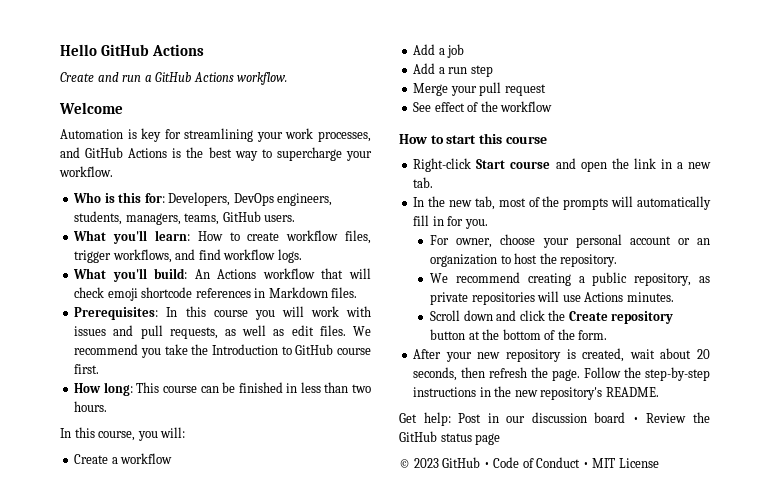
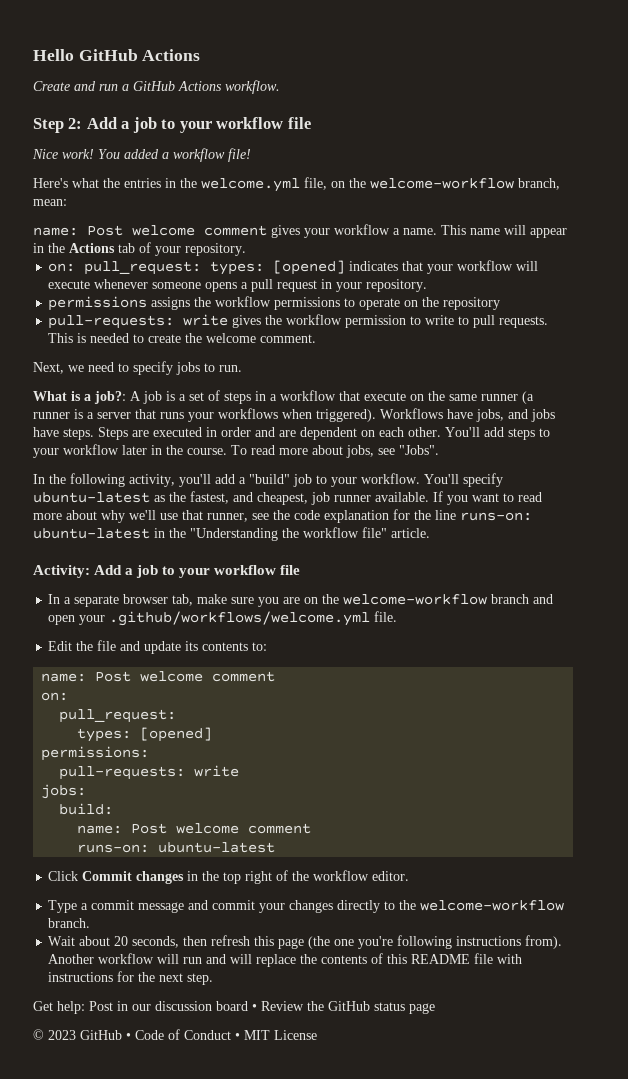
- Welcome
- Automation is key for streamlining your work processes, and GitHub Actions is the best way to supercharge your workflow.
- Who is this for: Developers, DevOps engineers, students, managers, teams, GitHub users.
- What you'll learn: How to create workflow files, trigger workflows, and find workflow logs.
- What you'll build: An Actions workflow that will check emoji shortcode references in Markdown files.
- Prerequisites: In this course you will work with issues and pull requests, as well as edit files. We recommend you take the Introduction to GitHub course first.
- How long: This course can be finished in less than two hours.
- In this course, you will:
- Create a workflow
- Add a job
- Add a run step
- Merge your pull request
- See effect of the workflow
- How to start this course
- Right-click Start course and open the link in a new tab.
- In the new tab, most of the prompts will automatically fill in for you.
- For owner, choose your personal account or an organization to host the repository.
- We recommend creating a public repository, as private repositories will use Actions minutes.
- Scroll down and click the Create repository button at the bottom of the form.
- After your new repository is created, wait about 20 seconds, then refresh the page. Follow the step-by-step instructions in the new repository's README.
+ Step 2: Add a job to your workflow file
+ Nice work! You added a workflow file!
+ Here's what the entries in the welcome.yml file, on the welcome-workflow branch, mean:
+ name: Post welcome comment gives your workflow a name. This name will appear in the Actions tab of your repository.
+ on: pull_request: types: [opened] indicates that your workflow will execute whenever someone opens a pull request in your repository.
+ permissions assigns the workflow permissions to operate on the repository
+ pull-requests: write gives the workflow permission to write to pull requests. This is needed to create the welcome comment.
+ Next, we need to specify jobs to run.
+ What is a job?: A job is a set of steps in a workflow that execute on the same runner (a runner is a server that runs your workflows when triggered). Workflows have jobs, and jobs have steps. Steps are executed in order and are dependent on each other. You'll add steps to your workflow later in the course. To read more about jobs, see "Jobs".
+ In the following activity, you'll add a "build" job to your workflow. You'll specify ubuntu-latest as the fastest, and cheapest, job runner available. If you want to read more about why we'll use that runner, see the code explanation for the line runs-on: ubuntu-latest in the "Understanding the workflow file" article.
+ Activity: Add a job to your workflow file
+ In a separate browser tab, make sure you are on the welcome-workflow branch and open your .github/workflows/welcome.yml file.
+ Edit the file and update its contents to:
+ name: Post welcome comment
+ on:
+ pull_request:
+ types: [opened]
+ permissions:
+ pull-requests: write
+ jobs:
+ build:
+ name: Post welcome comment
+ runs-on: ubuntu-latest
+ Click Commit changes in the top right of the workflow editor.
+ Type a commit message and commit your changes directly to the welcome-workflow branch.
+ Wait about 20 seconds, then refresh this page (the one you're following instructions from). Another workflow will run and will replace the contents of this README file with instructions for the next step.

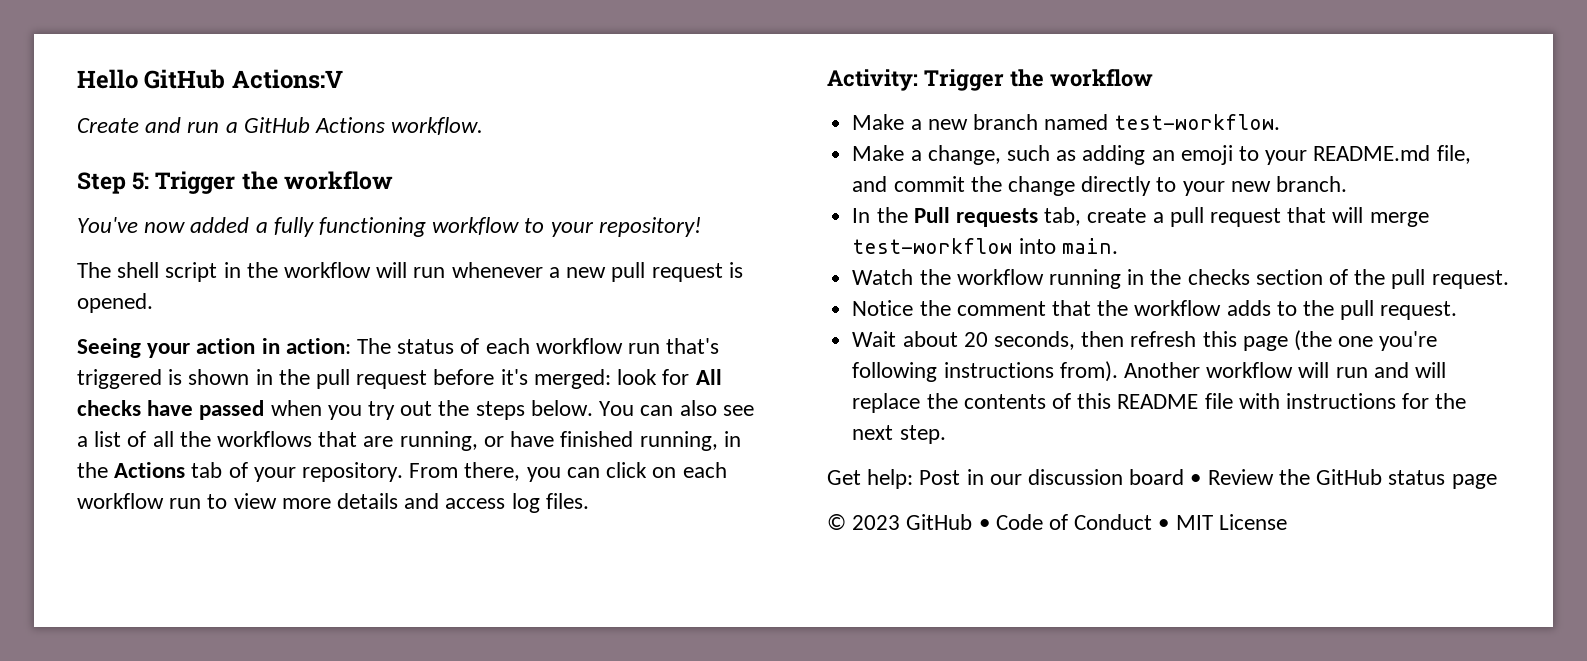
- Hello GitHub Actions
+ Hello GitHub Actions:V
- Step 2: Add a job to your workflow file
- Nice work! You added a workflow file!
- Here's what the entries in the welcome.yml file, on the welcome-workflow branch, mean:
- name: Post welcome comment gives your workflow a name. This name will appear in the Actions tab of your repository.
- on: pull_request: types: [opened] indicates that your workflow will execute whenever someone opens a pull request in your repository.
- permissions assigns the workflow permissions to operate on the repository
- pull-requests: write gives the workflow permission to write to pull requests. This is needed to create the welcome comment.
- Next, we need to specify jobs to run.
- What is a job?: A job is a set of steps in a workflow that execute on the same runner (a runner is a server that runs your workflows when triggered). Workflows have jobs, and jobs have steps. Steps are executed in order and are dependent on each other. You'll add steps to your workflow later in the course. To read more about jobs, see "Jobs".
- In the following activity, you'll add a "build" job to your workflow. You'll specify ubuntu-latest as the fastest, and cheapest, job runner available. If you want to read more about why we'll use that runner, see the code explanation for the line runs-on: ubuntu-latest in the "Understanding the workflow file" article.
- Activity: Add a job to your workflow file
- In a separate browser tab, make sure you are on the welcome-workflow branch and open your .github/workflows/welcome.yml file.
- Edit the file and update its contents to:
- name: Post welcome comment
- on:
- pull_request:
- types: [opened]
- permissions:
- pull-requests: write
- jobs:
- build:
- name: Post welcome comment
- runs-on: ubuntu-latest
- Click Commit changes in the top right of the workflow editor.
- Type a commit message and commit your changes directly to the welcome-workflow branch.
+ Step 5: Trigger the workflow
+ You've now added a fully functioning workflow to your repository!
+ The shell script in the workflow will run whenever a new pull request is opened.
+ Seeing your action in action: The status of each workflow run that's triggered is shown in the pull request before it's merged: look for All checks have passed when you try out the steps below. You can also see a list of all the workflows that are running, or have finished running, in the Actions tab of your repository. From there, you can click on each workflow run to view more details and access log files.
+ Activity: Trigger the workflow
+ Make a new branch named test-workflow.
+ Make a change, such as adding an emoji to your README.md file, and commit the change directly to your new branch.
+ In the Pull requests tab, create a pull request that will merge test-workflow into main.
+ Watch the workflow running in the checks section of the pull request.
+ Notice the comment that the workflow adds to the pull request.

